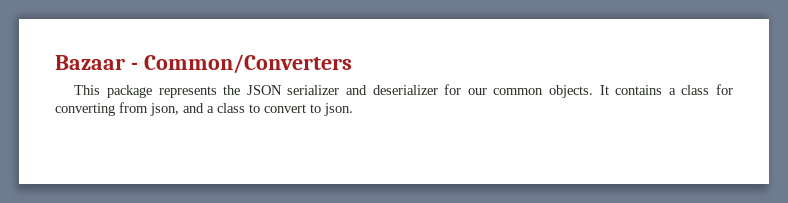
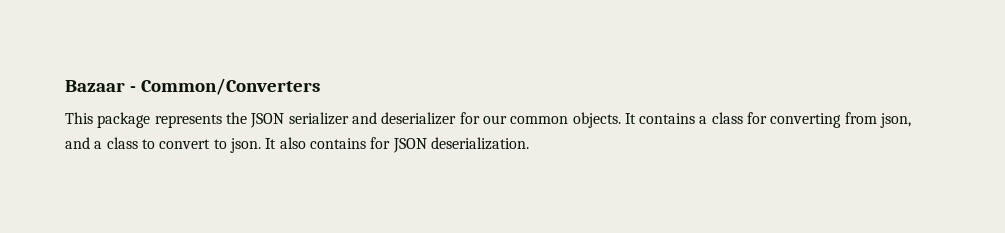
+ It also contains for JSON deserialization.

